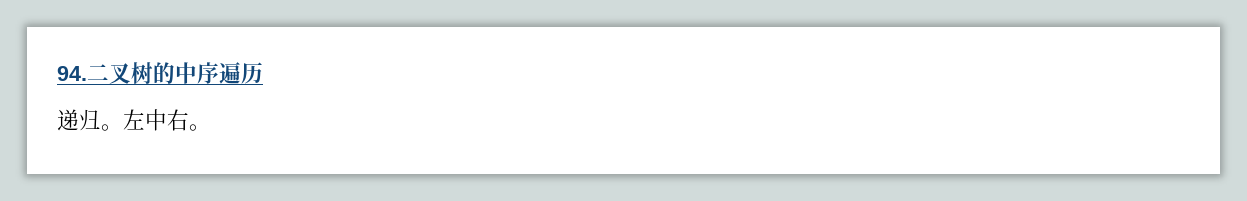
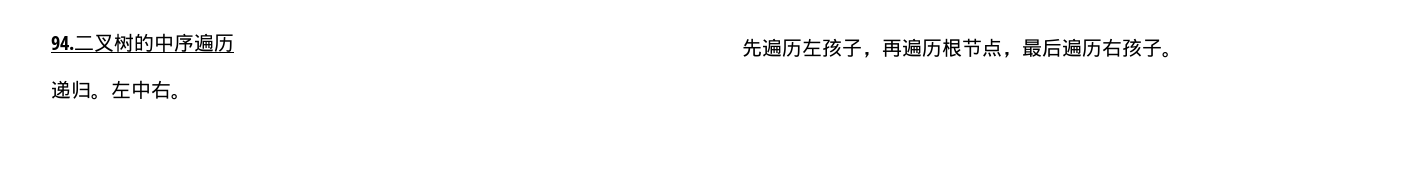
+ 先遍历左孩子，再遍历根节点，最后遍历右孩子。

